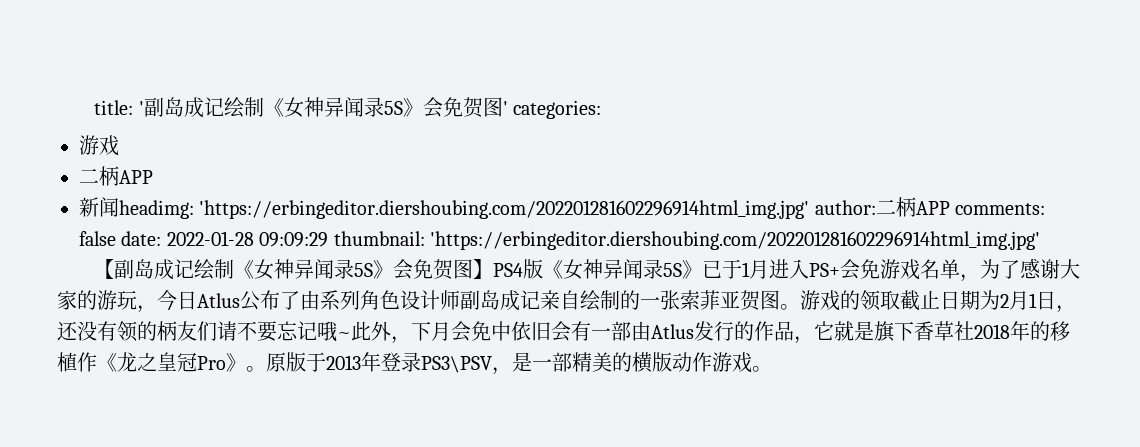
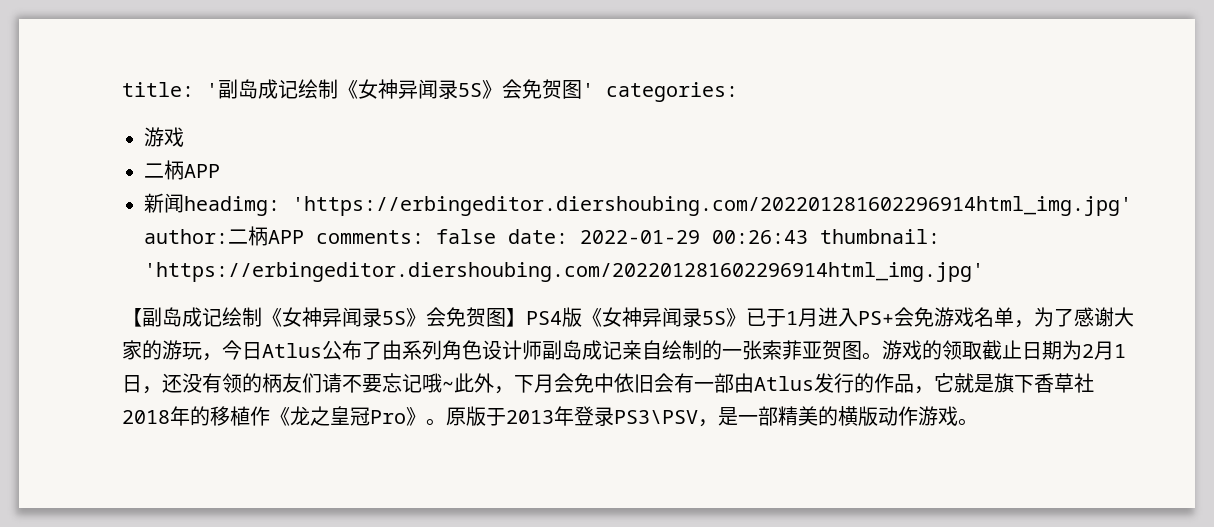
- 新闻headimg: 'https://erbingeditor.diershoubing.com/202201281602296914html_img.jpg' author:二柄APP comments: false date: 2022-01-28 09:09:29 thumbnail: 'https://erbingeditor.diershoubing.com/202201281602296914html_img.jpg'
+ 新闻headimg: 'https://erbingeditor.diershoubing.com/202201281602296914html_img.jpg' author:二柄APP comments: false date: 2022-01-29 00:26:43 thumbnail: 'https://erbingeditor.diershoubing.com/202201281602296914html_img.jpg'

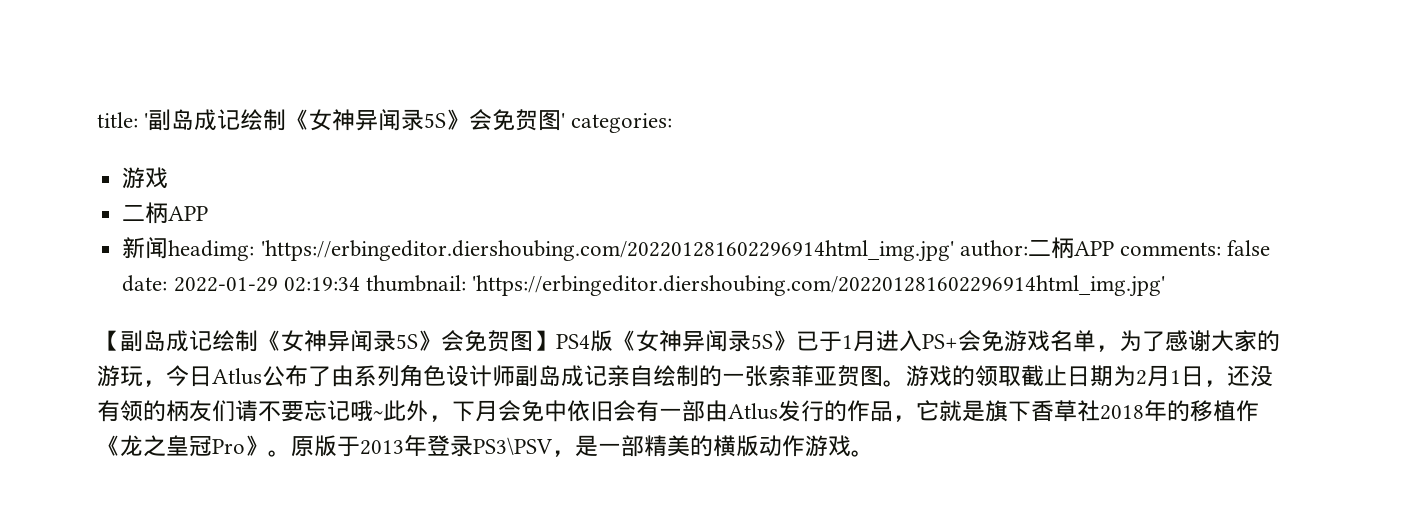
- 新闻headimg: 'https://erbingeditor.diershoubing.com/202201281602296914html_img.jpg' author:二柄APP comments: false date: 2022-01-29 00:26:43 thumbnail: 'https://erbingeditor.diershoubing.com/202201281602296914html_img.jpg'
+ 新闻headimg: 'https://erbingeditor.diershoubing.com/202201281602296914html_img.jpg' author:二柄APP comments: false date: 2022-01-29 02:19:34 thumbnail: 'https://erbingeditor.diershoubing.com/202201281602296914html_img.jpg'

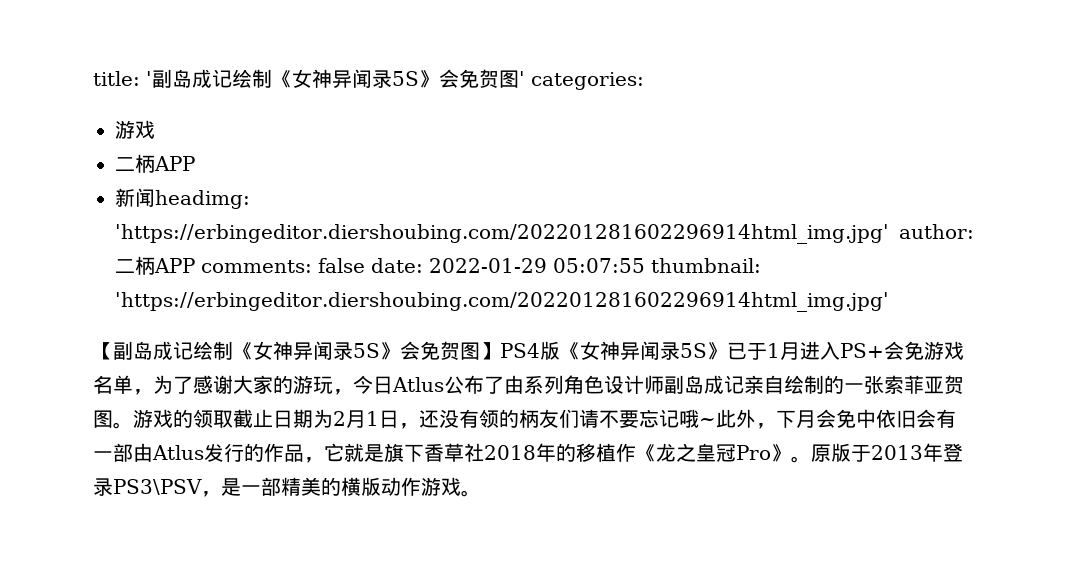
- 新闻headimg: 'https://erbingeditor.diershoubing.com/202201281602296914html_img.jpg' author:二柄APP comments: false date: 2022-01-29 02:19:34 thumbnail: 'https://erbingeditor.diershoubing.com/202201281602296914html_img.jpg'
+ 新闻headimg: 'https://erbingeditor.diershoubing.com/202201281602296914html_img.jpg' author:二柄APP comments: false date: 2022-01-29 05:07:55 thumbnail: 'https://erbingeditor.diershoubing.com/202201281602296914html_img.jpg'

